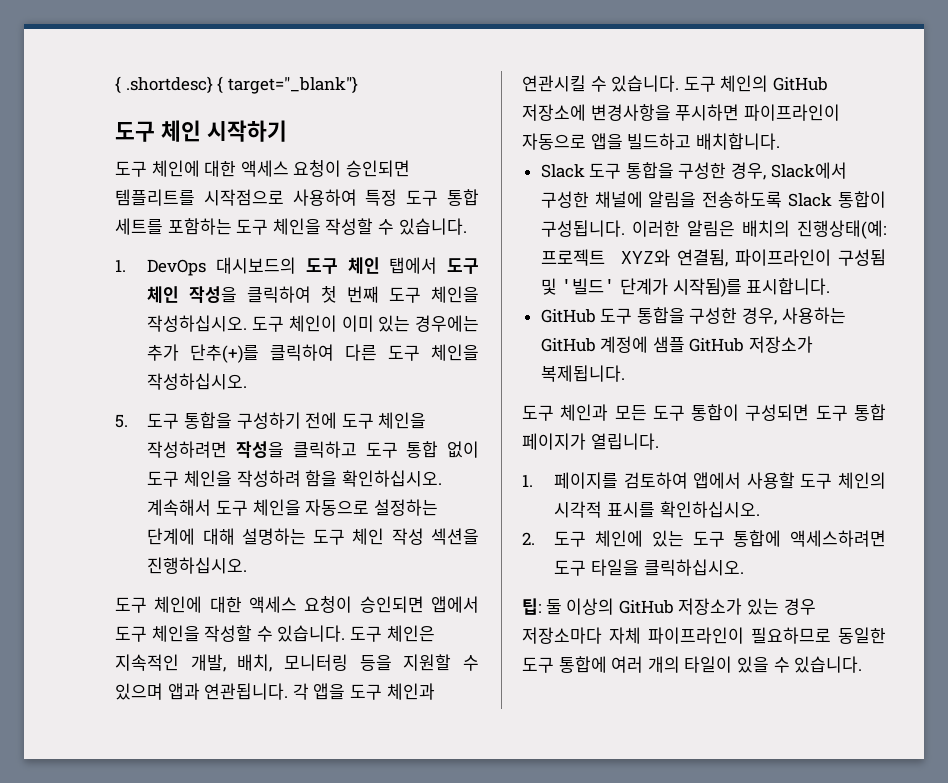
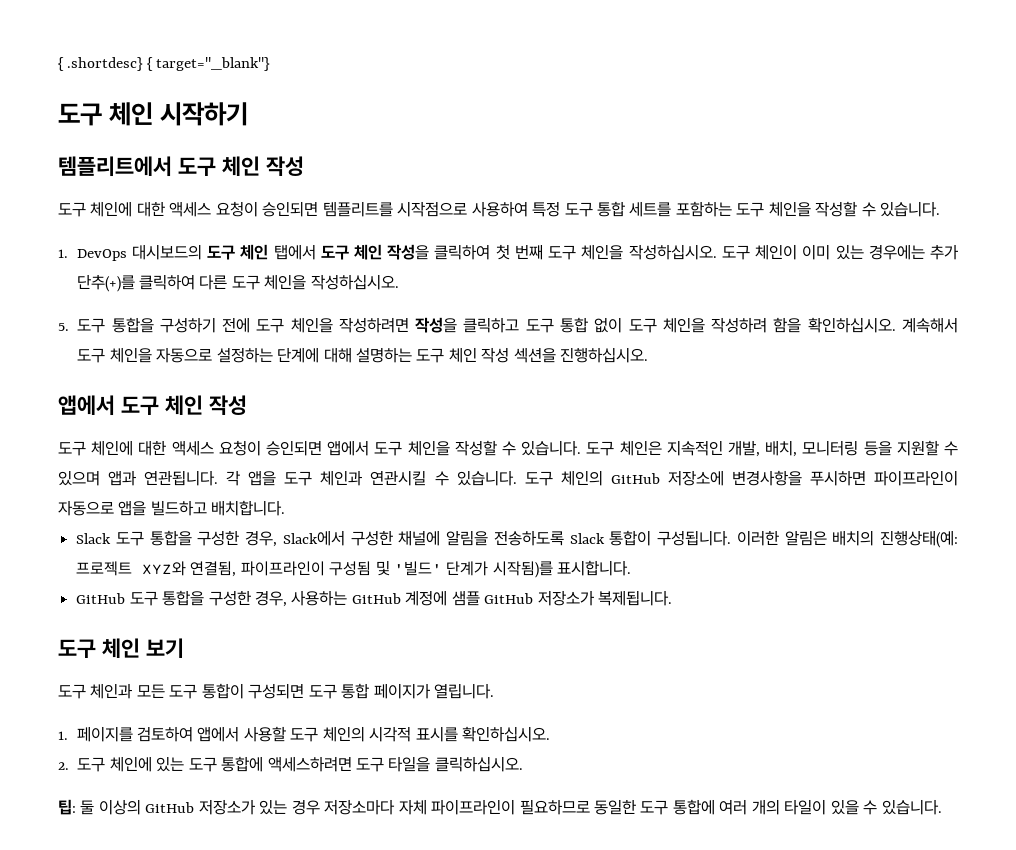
+ 템플리트에서 도구 체인 작성
+ 앱에서 도구 체인 작성
+ 도구 체인 보기

